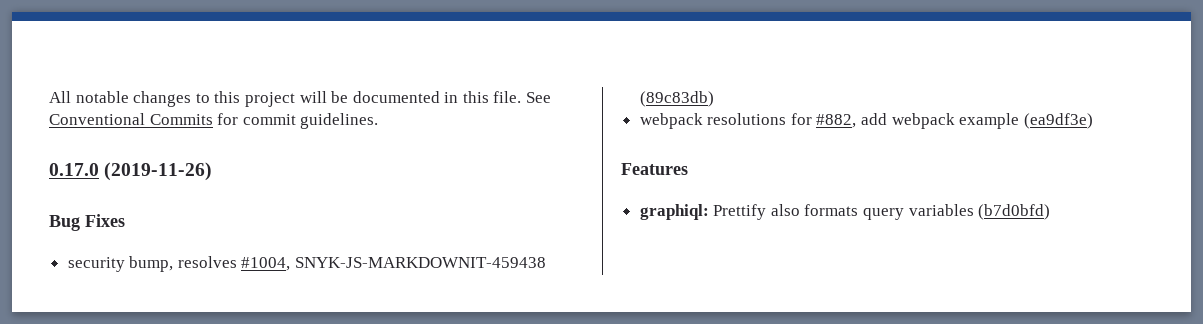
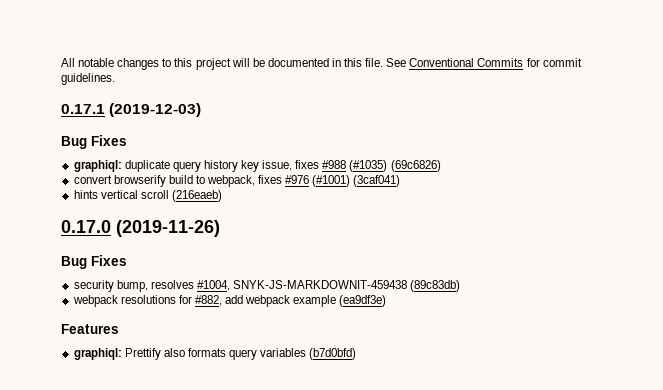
+ 0.17.1 (2019-12-03)
+ Bug Fixes
+ graphiql: duplicate query history key issue, fixes #988 (#1035) (69c6826)
+ convert browserify build to webpack, fixes #976 (#1001) (3caf041)
+ hints vertical scroll (216eaeb)

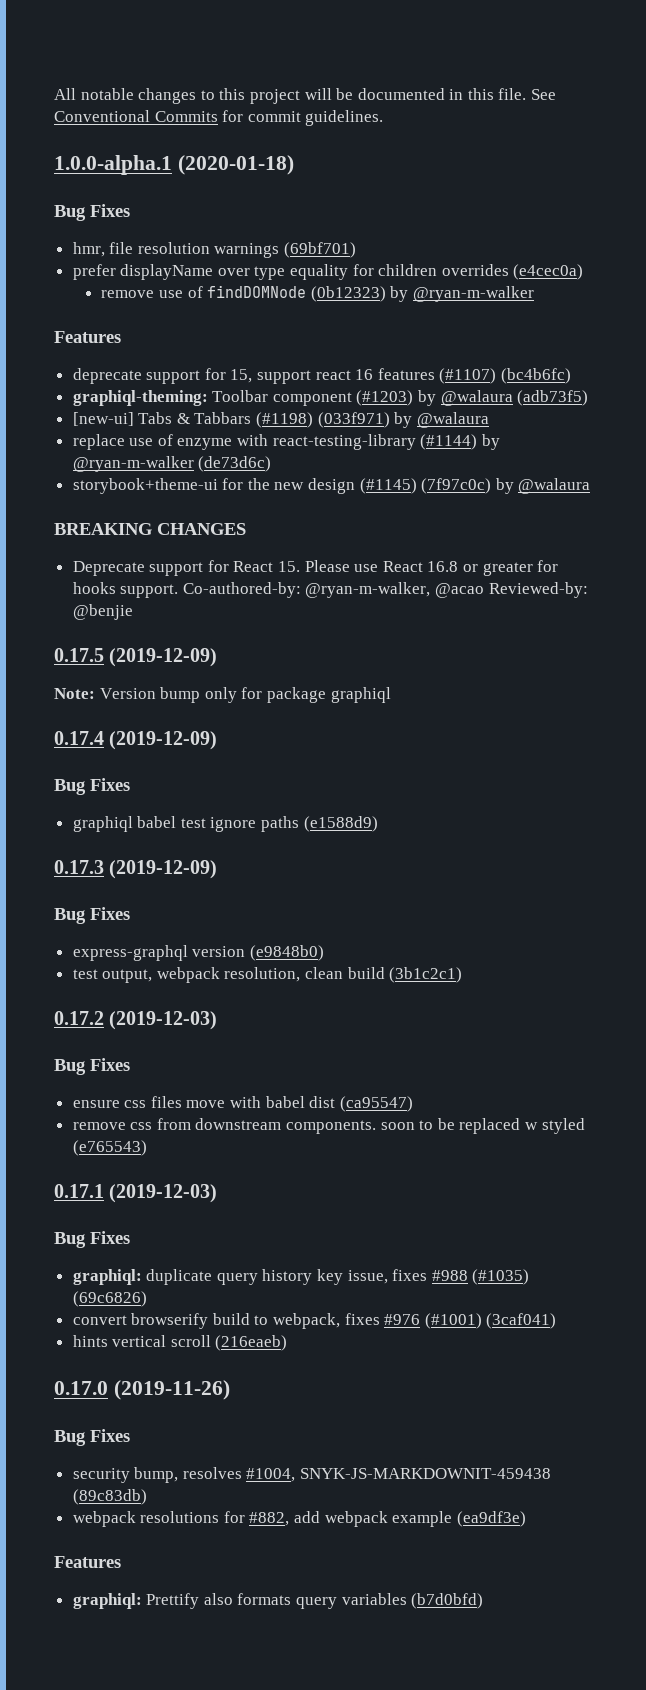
+ 1.0.0-alpha.1 (2020-01-18)
+ Bug Fixes
+ hmr, file resolution warnings (69bf701)
+ prefer displayName over type equality for children overrides (e4cec0a)
+ remove use of findDOMNode (0b12323) by @ryan-m-walker
+ Features
+ deprecate support for 15, support react 16 features (#1107) (bc4b6fc)
+ graphiql-theming: Toolbar component (#1203) by @walaura (adb73f5)
+ [new-ui] Tabs & Tabbars (#1198) (033f971) by @walaura
+ replace use of enzyme with react-testing-library (#1144) by @ryan-m-walker (de73d6c)
+ storybook+theme-ui for the new design (#1145) (7f97c0c) by @walaura
+ BREAKING CHANGES
+ Deprecate support for React 15. Please use React 16.8 or greater for hooks support. Co-authored-by: @ryan-m-walker, @acao Reviewed-by: @benjie
+ 0.17.5 (2019-12-09)
+ Note: Version bump only for package graphiql
+ 0.17.4 (2019-12-09)
+ Bug Fixes
+ graphiql babel test ignore paths (e1588d9)
+ 0.17.3 (2019-12-09)
+ Bug Fixes
+ express-graphql version (e9848b0)
+ test output, webpack resolution, clean build (3b1c2c1)
+ 0.17.2 (2019-12-03)
+ Bug Fixes
+ ensure css files move with babel dist (ca95547)
+ remove css from downstream components. soon to be replaced w styled (e765543)

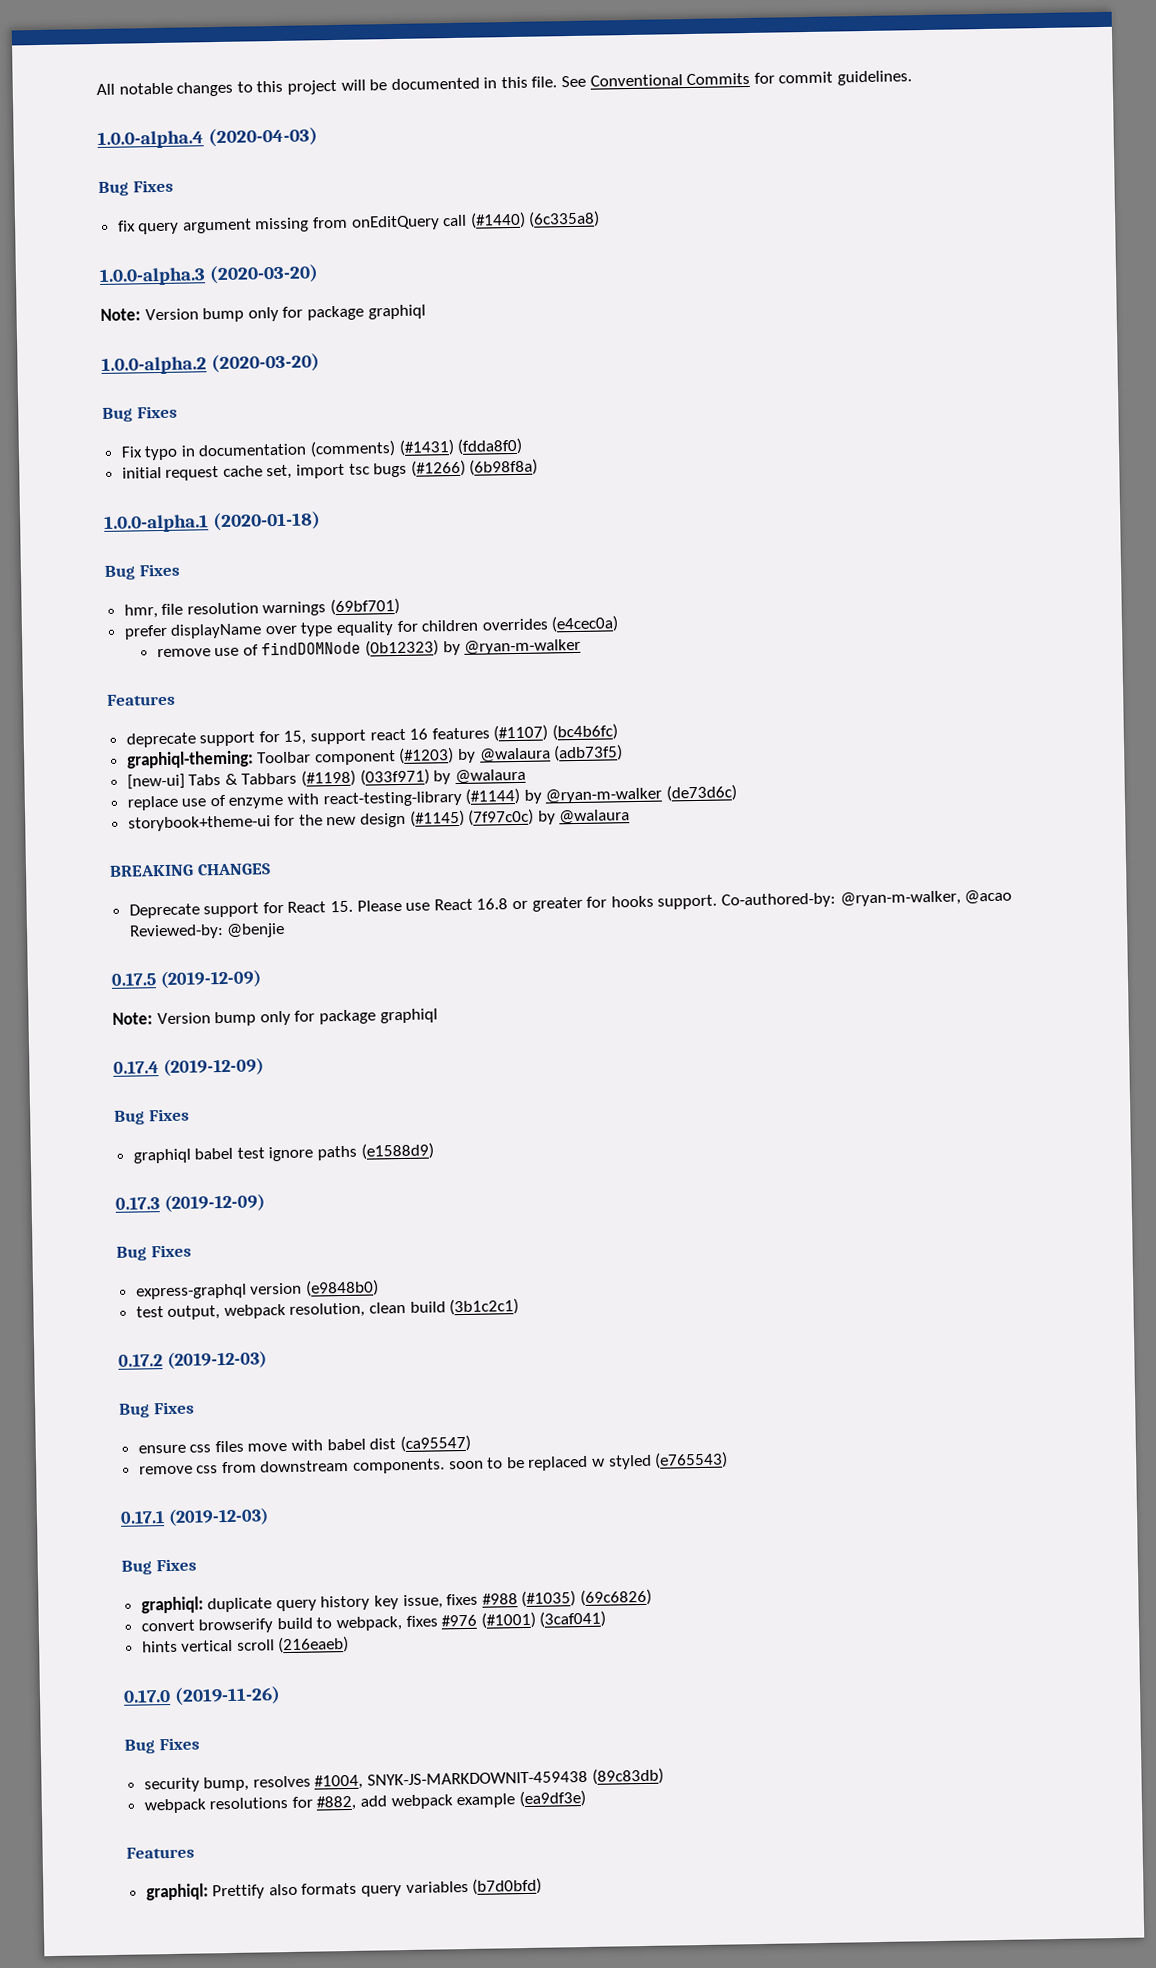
+ 1.0.0-alpha.4 (2020-04-03)
+ Bug Fixes
+ fix query argument missing from onEditQuery call (#1440) (6c335a8)
+ 1.0.0-alpha.3 (2020-03-20)
+ Note: Version bump only for package graphiql
+ 1.0.0-alpha.2 (2020-03-20)
+ Bug Fixes
+ Fix typo in documentation (comments) (#1431) (fdda8f0)
+ initial request cache set, import tsc bugs (#1266) (6b98f8a)

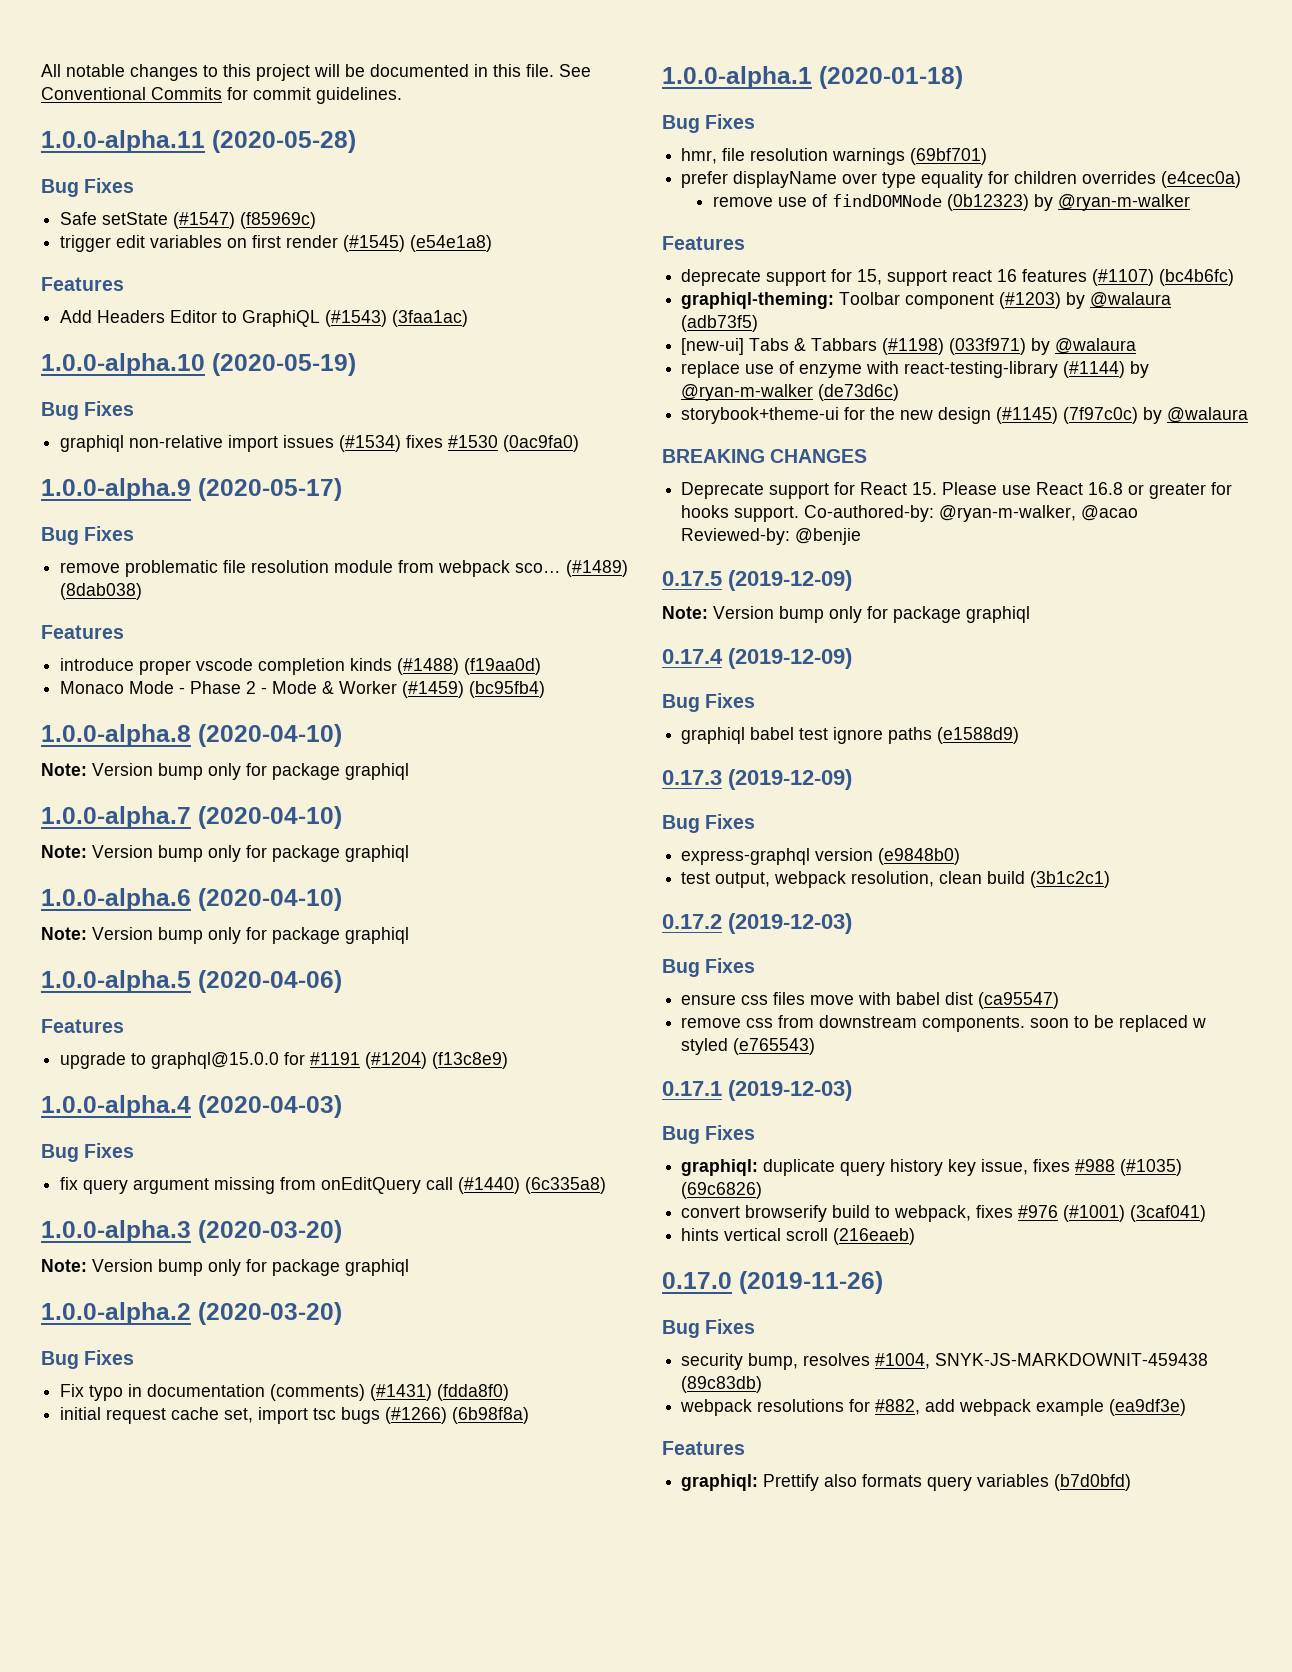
+ 1.0.0-alpha.11 (2020-05-28)
+ Bug Fixes
+ Safe setState (#1547) (f85969c)
+ trigger edit variables on first render (#1545) (e54e1a8)
+ Features
+ Add Headers Editor to GraphiQL (#1543) (3faa1ac)
+ 1.0.0-alpha.10 (2020-05-19)
+ Bug Fixes
+ graphiql non-relative import issues (#1534) fixes #1530 (0ac9fa0)
+ 1.0.0-alpha.9 (2020-05-17)
+ Bug Fixes
+ remove problematic file resolution module from webpack sco… (#1489) (8dab038)
+ Features
+ introduce proper vscode completion kinds (#1488) (f19aa0d)
+ Monaco Mode - Phase 2 - Mode & Worker (#1459) (bc95fb4)
+ 1.0.0-alpha.8 (2020-04-10)
+ Note: Version bump only for package graphiql
+ 1.0.0-alpha.7 (2020-04-10)
+ Note: Version bump only for package graphiql
+ 1.0.0-alpha.6 (2020-04-10)
+ Note: Version bump only for package graphiql
+ 1.0.0-alpha.5 (2020-04-06)
+ Features
+ upgrade to graphql@15.0.0 for #1191 (#1204) (f13c8e9)

